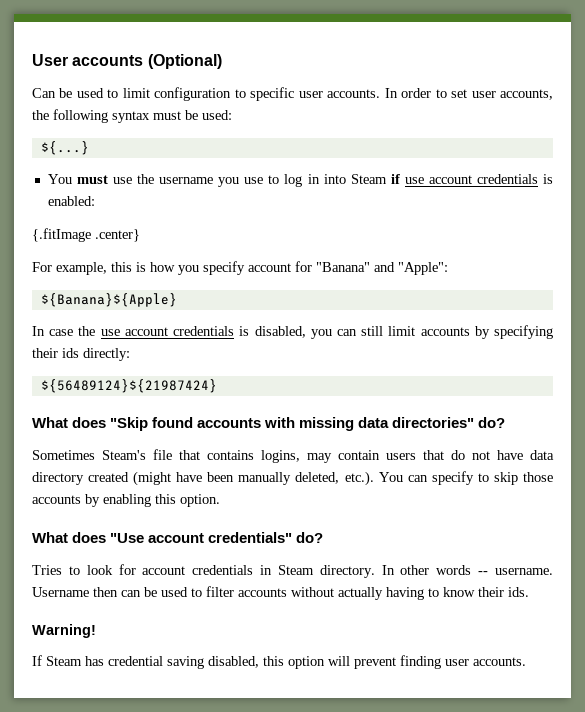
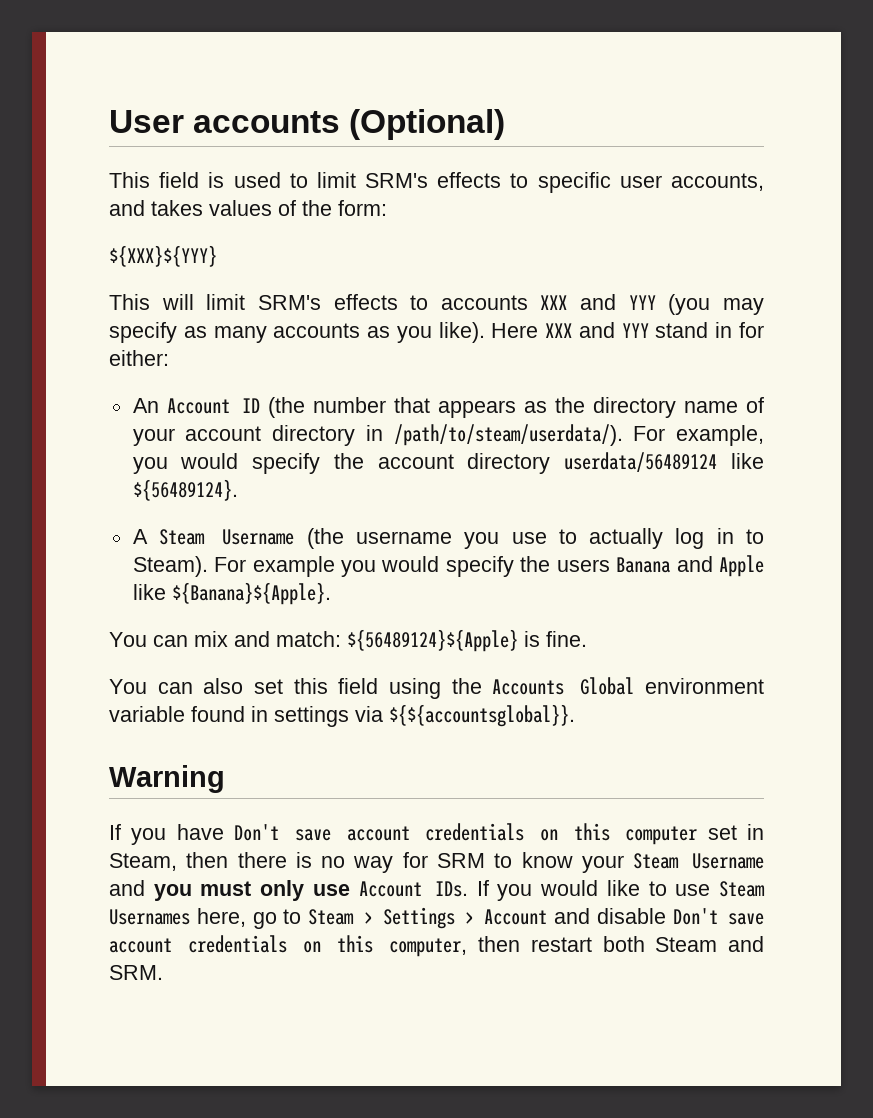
- Can be used to limit configuration to specific user accounts. In order to set user accounts, the following syntax must be used:
- ${...}
- You must use the username you use to log in into Steam if use account credentials is enabled:
- {.fitImage .center}
- For example, this is how you specify account for "Banana" and "Apple":
- ${Banana}${Apple}
- In case the use account credentials is disabled, you can still limit accounts by specifying their ids directly:
- ${56489124}${21987424}
- What does "Skip found accounts with missing data directories" do?
- Sometimes Steam's file that contains logins, may contain users that do not have data directory created (might have been manually deleted, etc.). You can specify to skip those accounts by enabling this option.
- What does "Use account credentials" do?
- Tries to look for account credentials in Steam directory. In other words -- username. Username then can be used to filter accounts without actually having to know their ids.
- Warning!
- If Steam has credential saving disabled, this option will prevent finding user accounts.
+ This field is used to limit SRM's effects to specific user accounts, and takes values of the form:
+ ${XXX}${YYY}
+ This will limit SRM's effects to accounts XXX and YYY (you may specify as many accounts as you like). Here XXX and YYY stand in for either:
+ An Account ID (the number that appears as the directory name of your account directory in /path/to/steam/userdata/). For example, you would specify the account directory userdata/56489124 like ${56489124}.
+ A Steam Username (the username you use to actually log in to Steam). For example you would specify the users Banana and Apple like ${Banana}${Apple}.
+ You can mix and match: ${56489124}${Apple} is fine.
+ You can also set this field using the Accounts Global environment variable found in settings via ${${accountsglobal}}.
+ Warning
+ If you have Don't save account credentials on this computer set in Steam, then there is no way for SRM to know your Steam Username and you must only use Account IDs. If you would like to use Steam Usernames here, go to Steam > Settings > Account and disable Don't save account credentials on this computer, then restart both Steam and SRM.

